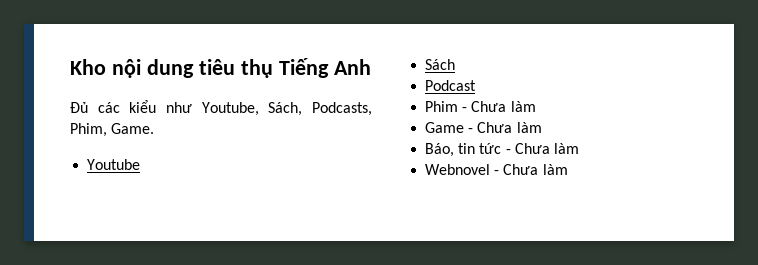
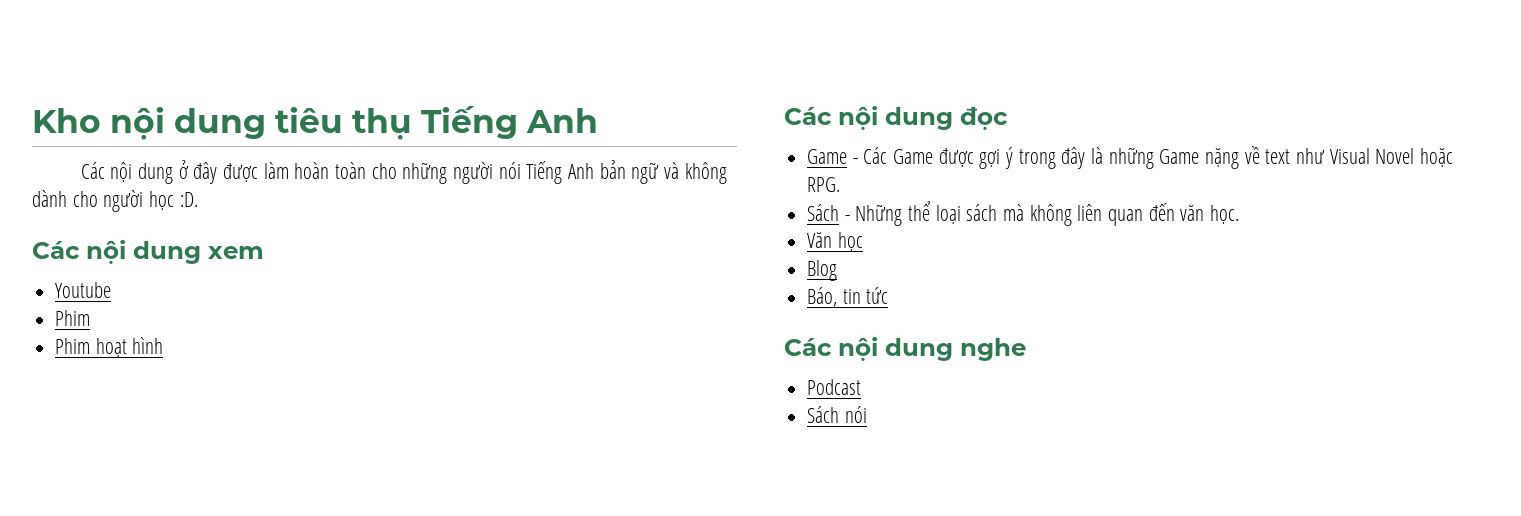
- Đủ các kiểu như Youtube, Sách, Podcasts, Phim, Game.
+ Các nội dung ở đây được làm hoàn toàn cho những người nói Tiếng Anh bản ngữ và không dành cho người học :D.
+ Các nội dung xem
  Youtube
- Sách
+ Phim
+ Phim hoạt hình
+ Các nội dung đọc
+ Game - Các Game được gợi ý trong đây là những Game nặng về text như Visual Novel hoặc RPG.
+ Sách - Những thể loại sách mà không liên quan đến văn học.
+ Văn học
+ Blog
+ Báo, tin tức
+ Các nội dung nghe
  Podcast
- Phim - Chưa làm
- Game - Chưa làm
- Báo, tin tức - Chưa làm
- Webnovel - Chưa làm
+ Sách nói

